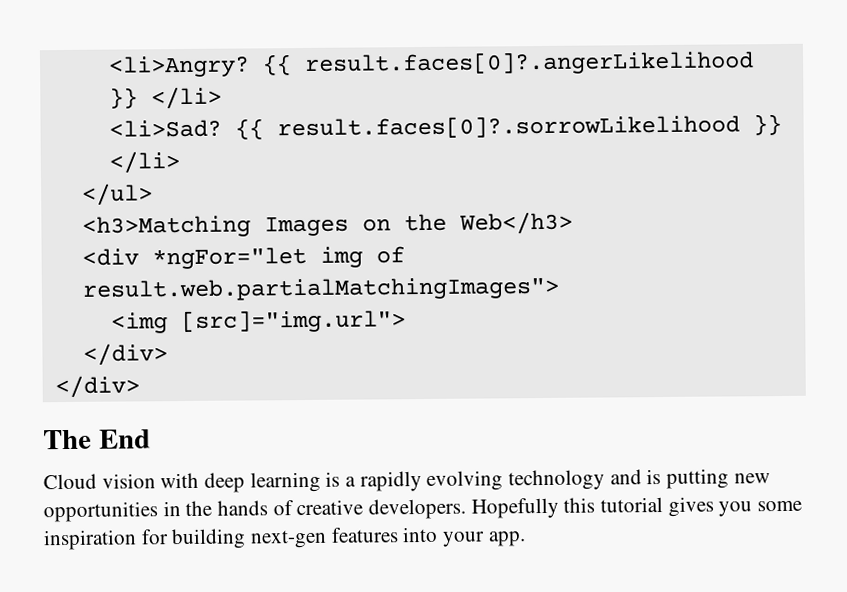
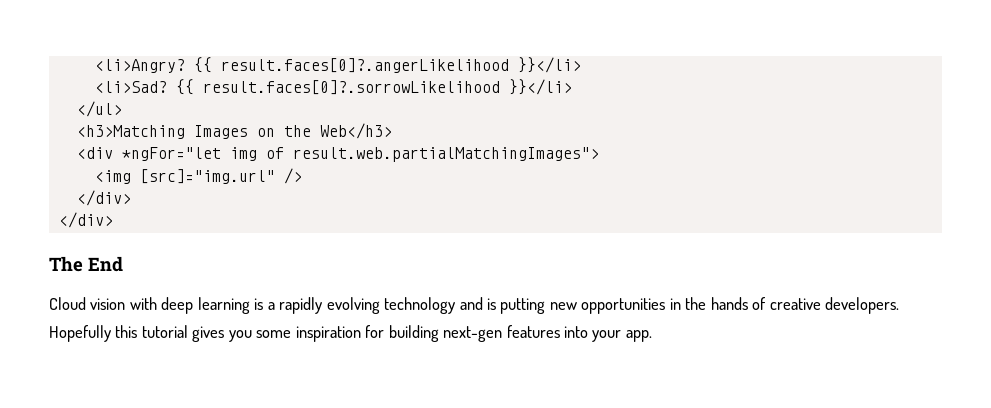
- {{ result.faces[0]?.angerLikelihood }} </li>
+ {{ result.faces[0]?.angerLikelihood }}</li>
- {{ result.faces[0]?.sorrowLikelihood }} </li>
+ {{ result.faces[0]?.sorrowLikelihood }}</li>
- <img [src]="img.url">
+ <img [src]="img.url" />

